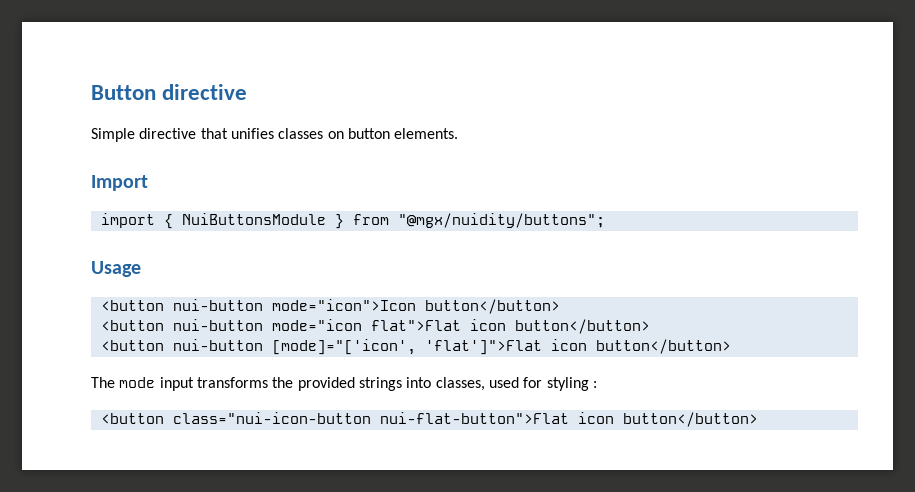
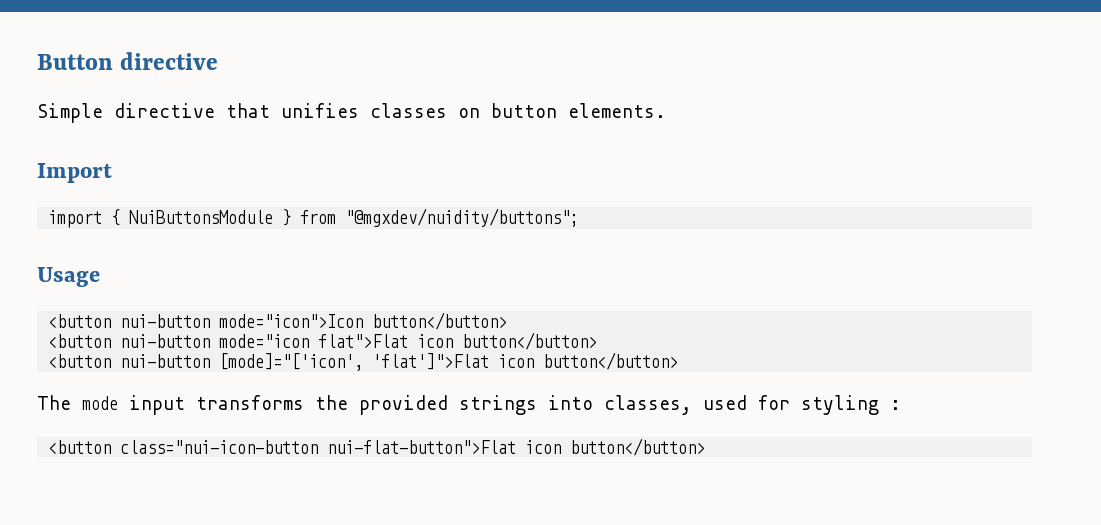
- import { NuiButtonsModule } from "@mgx/nuidity/buttons";
+ import { NuiButtonsModule } from "@mgxdev/nuidity/buttons";

